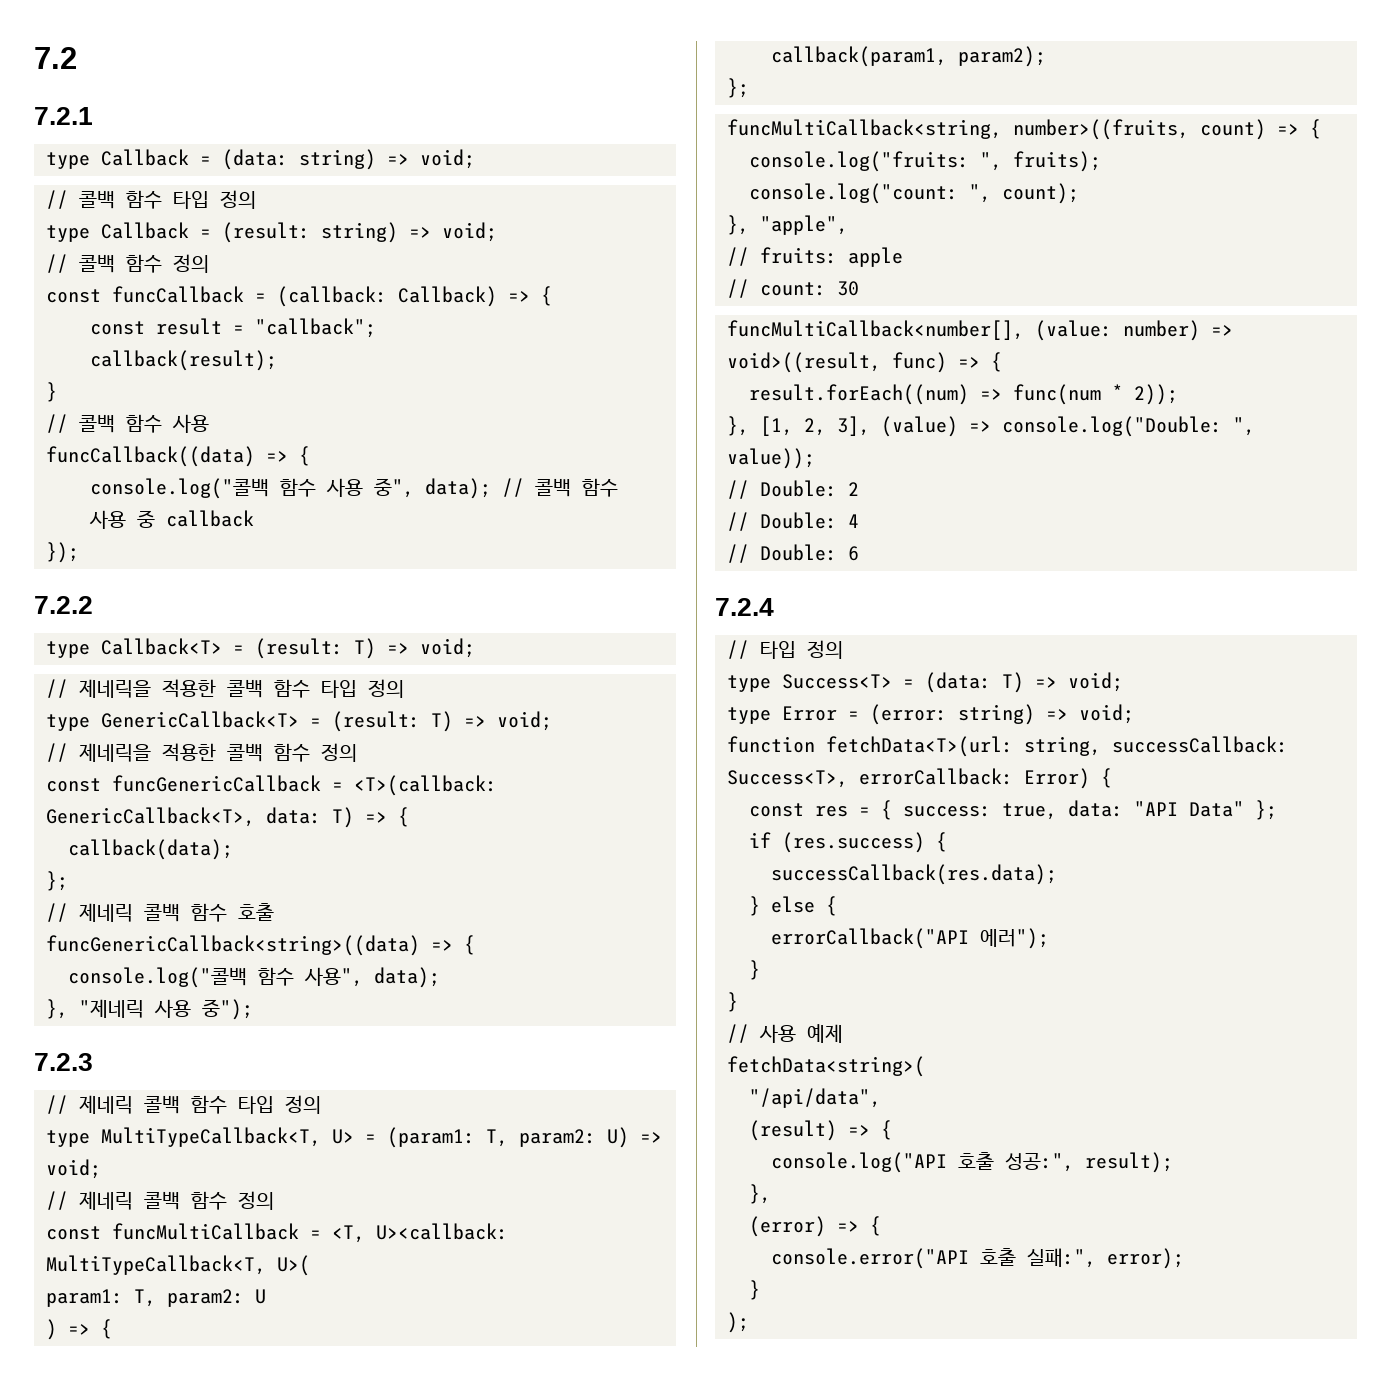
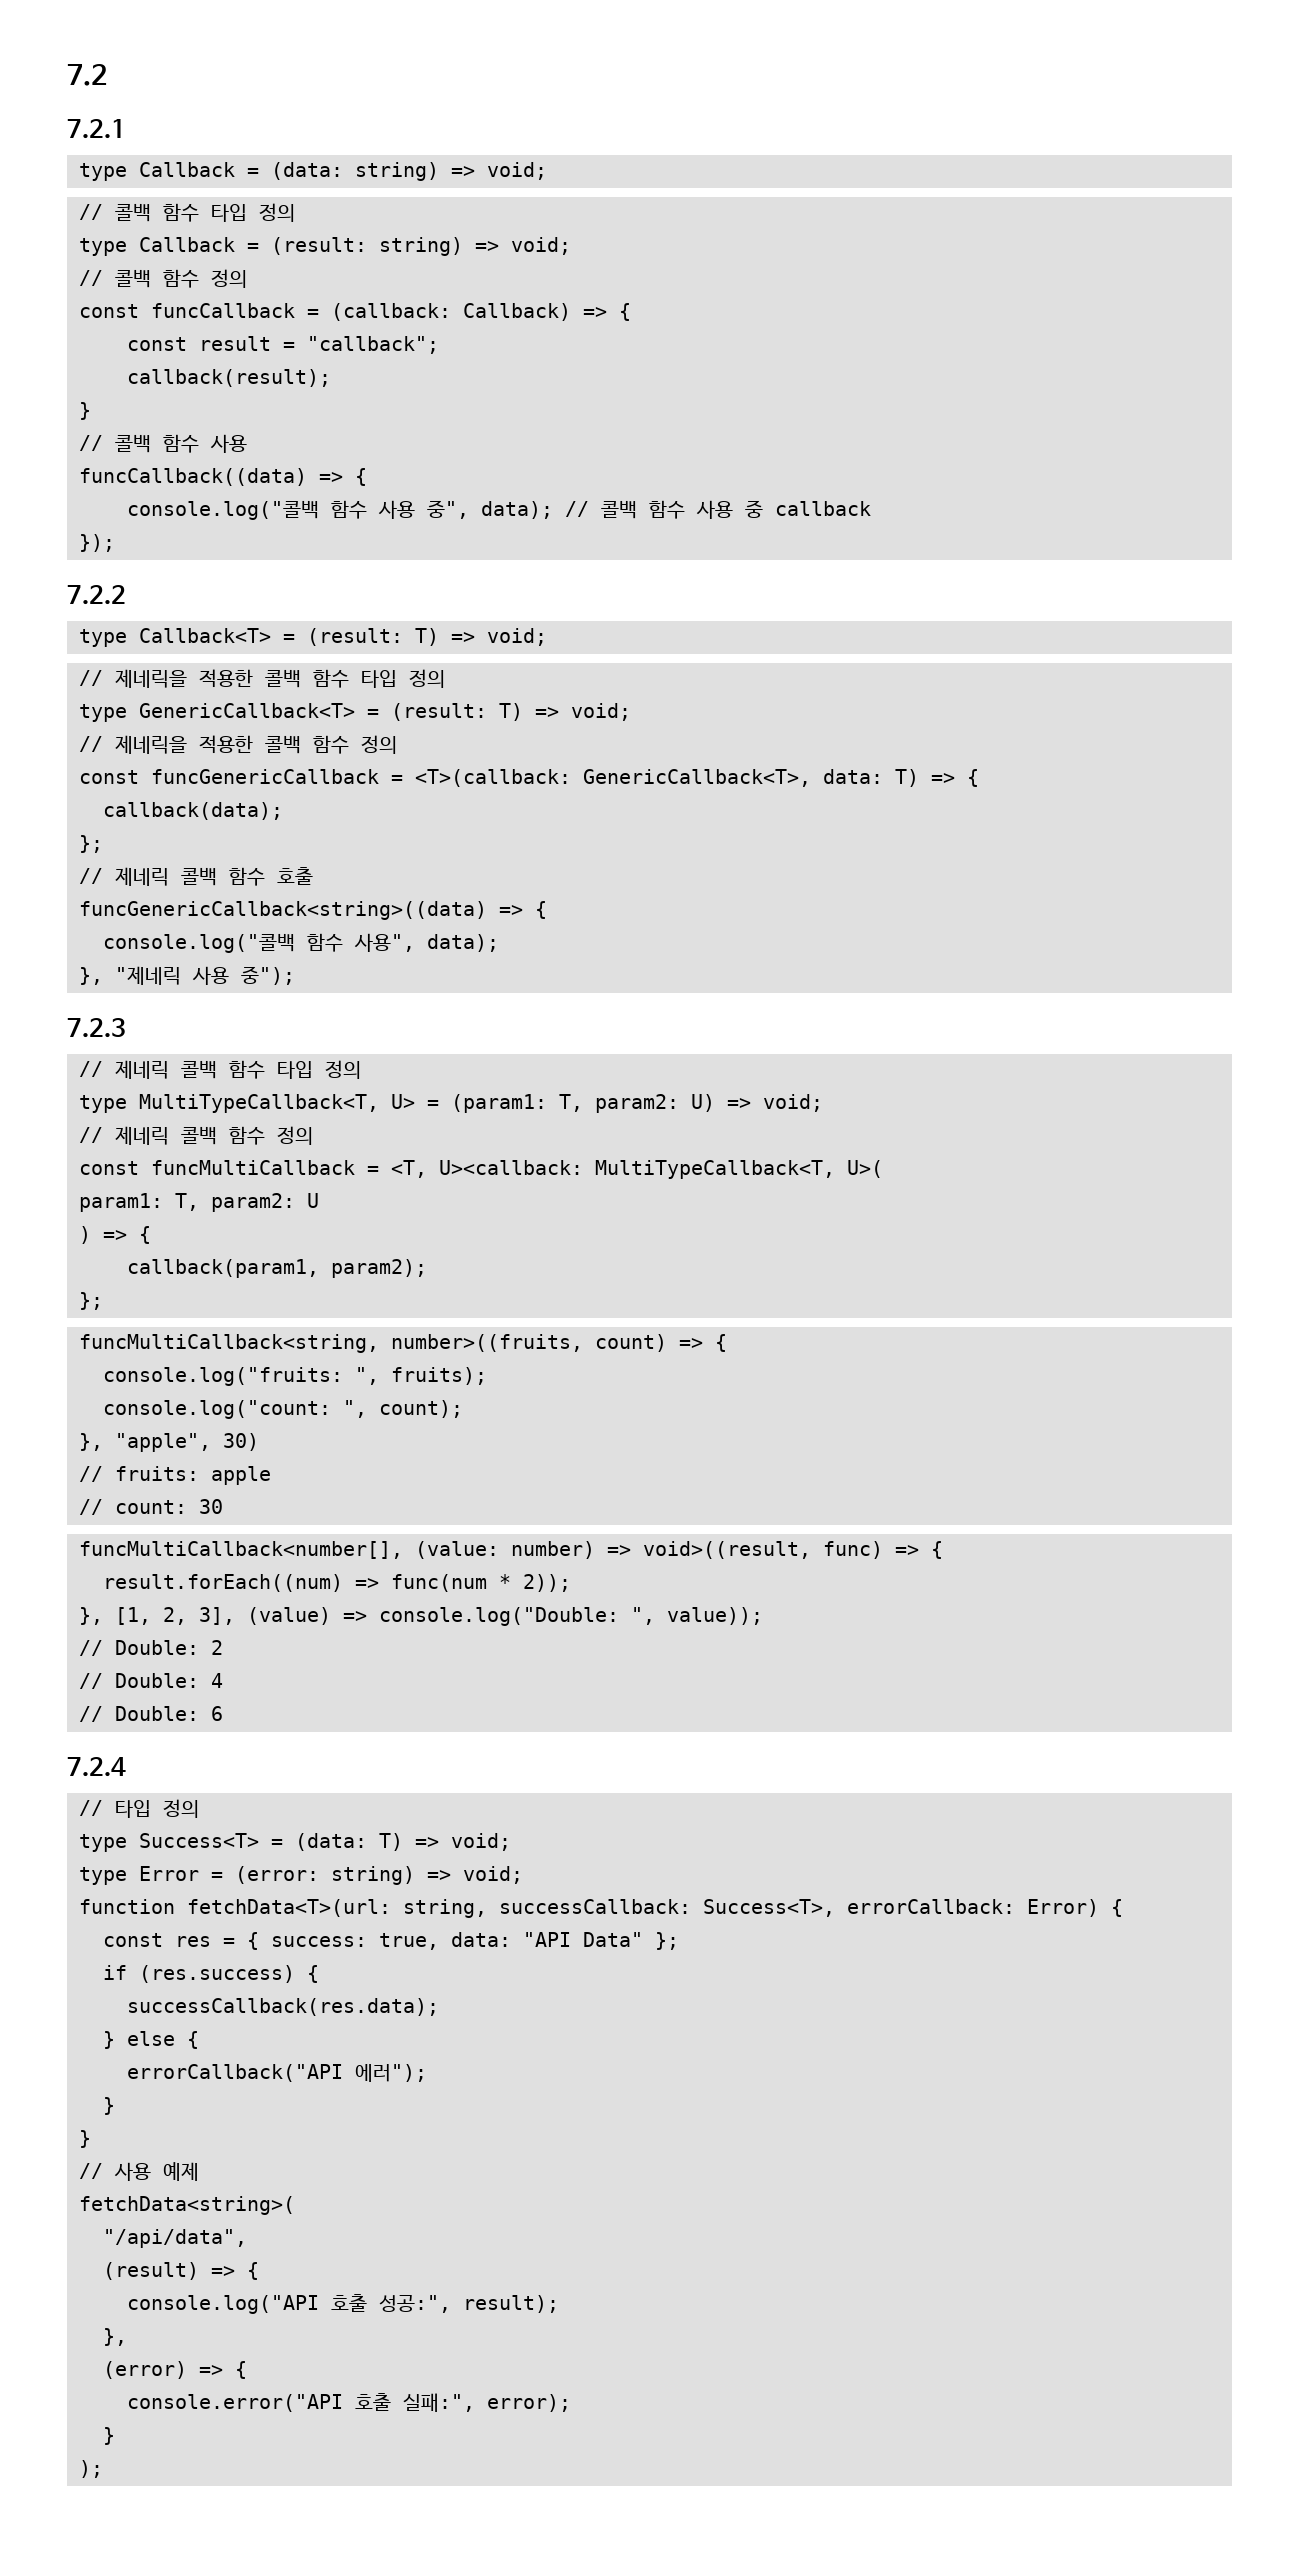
- }, "apple",
+ }, "apple", 30)

